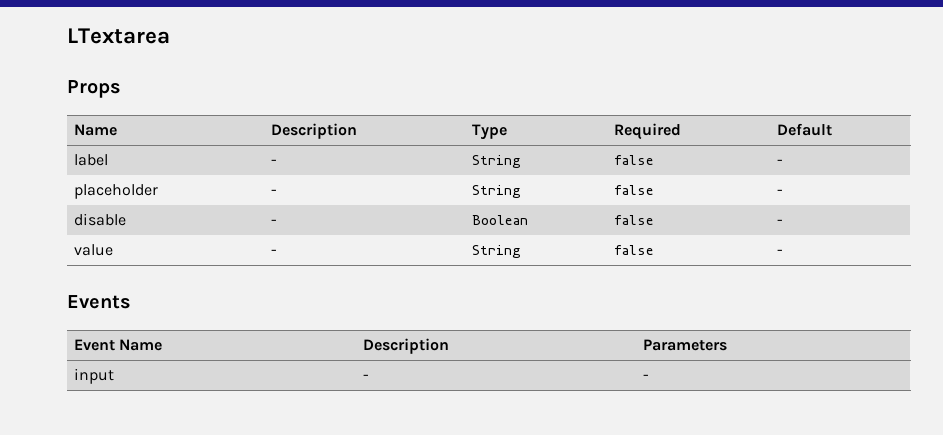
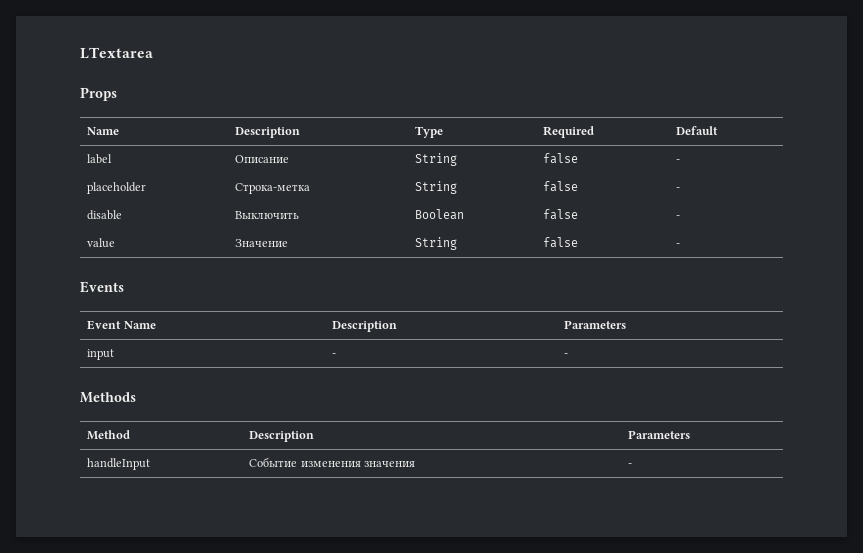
- label | - | String | false | -
+ label | Описание | String | false | -
- placeholder | - | String | false | -
+ placeholder | Строка-метка | String | false | -
- disable | - | Boolean | false | -
+ disable | Выключить | Boolean | false | -
- value | - | String | false | -
+ value | Значение | String | false | -
+ Methods
+ Method | Description | Parameters
+ handleInput | Событие изменения значения | -

